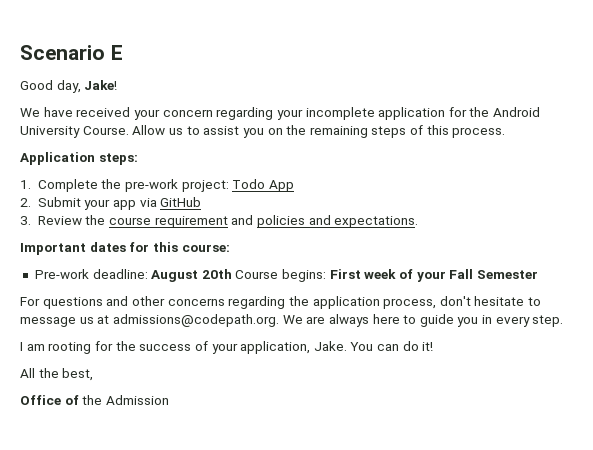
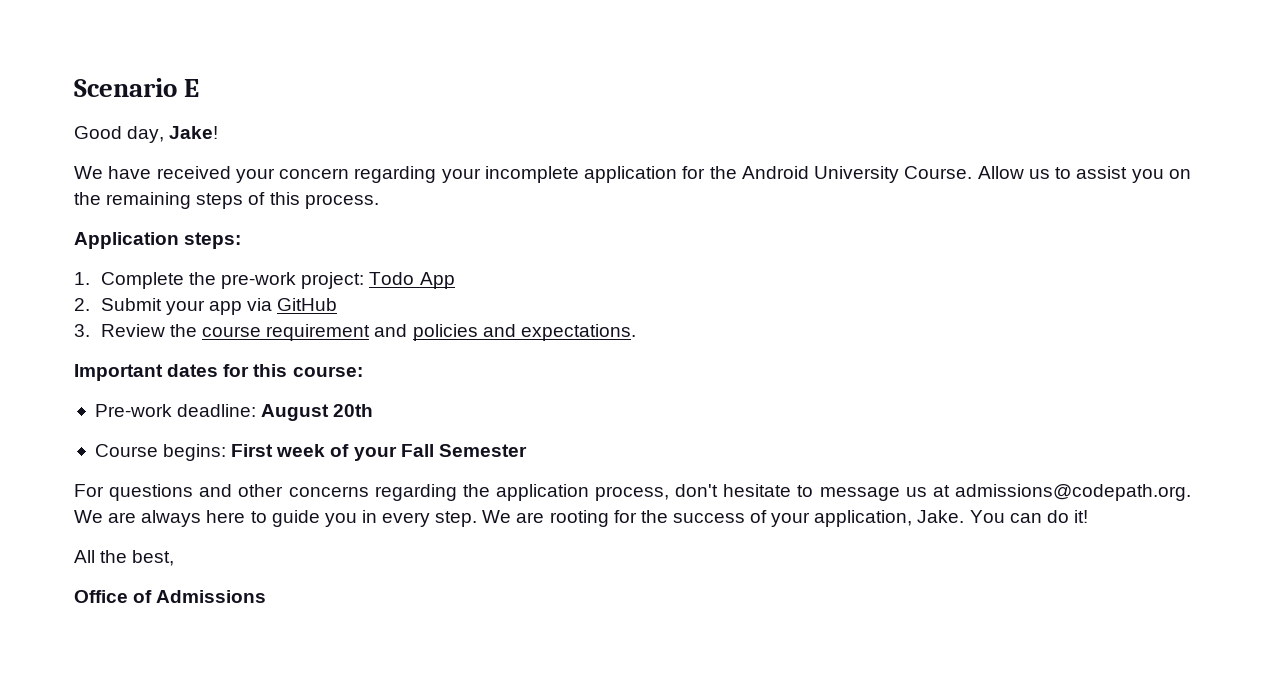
- Pre-work deadline: August 20th Course begins: First week of your Fall Semester
+ Pre-work deadline: August 20th
+ Course begins: First week of your Fall Semester
- For questions and other concerns regarding the application process, don't hesitate to message us at admissions@codepath.org. We are always here to guide you in every step.
- I am rooting for the success of your application, Jake.
+ For questions and other concerns regarding the application process, don't hesitate to message us at admissions@codepath.org. We are always here to guide you in every step. We are rooting for the success of your application, Jake.
- Office of the Admission
+ Office of Admissions

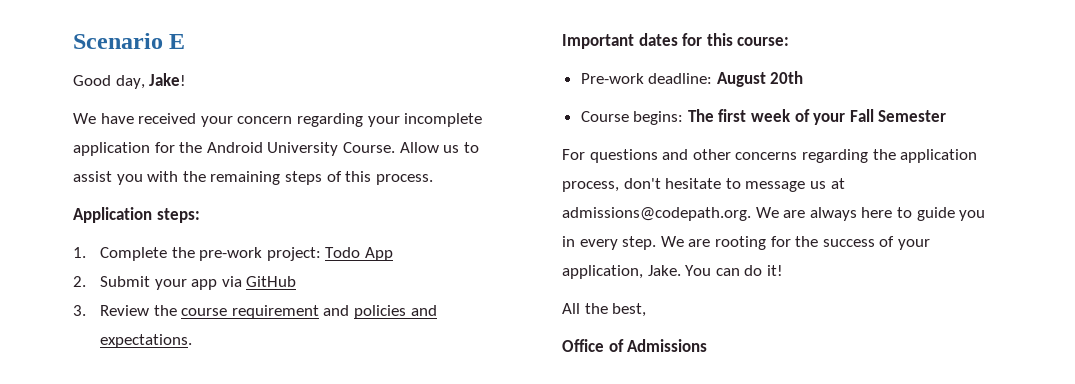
- Allow us to assist you on the remaining steps of this process.
+ Allow us to assist you with the remaining steps of this process.
- Course begins: First week of your Fall Semester
+ Course begins: The first week of your Fall Semester

